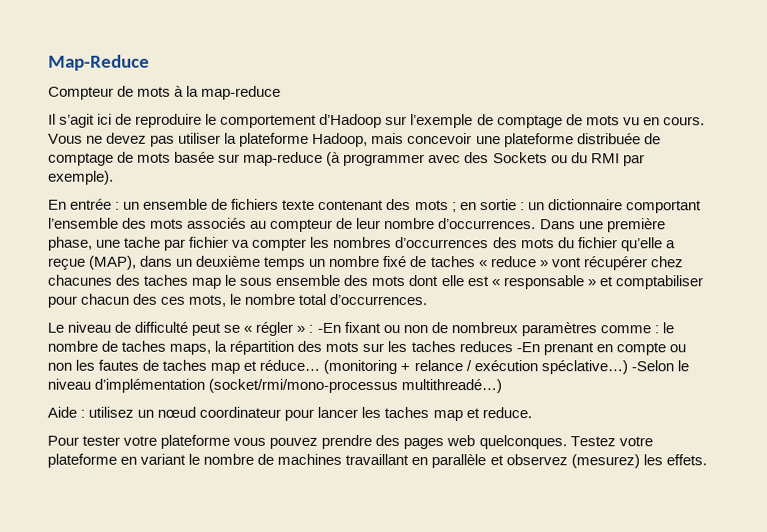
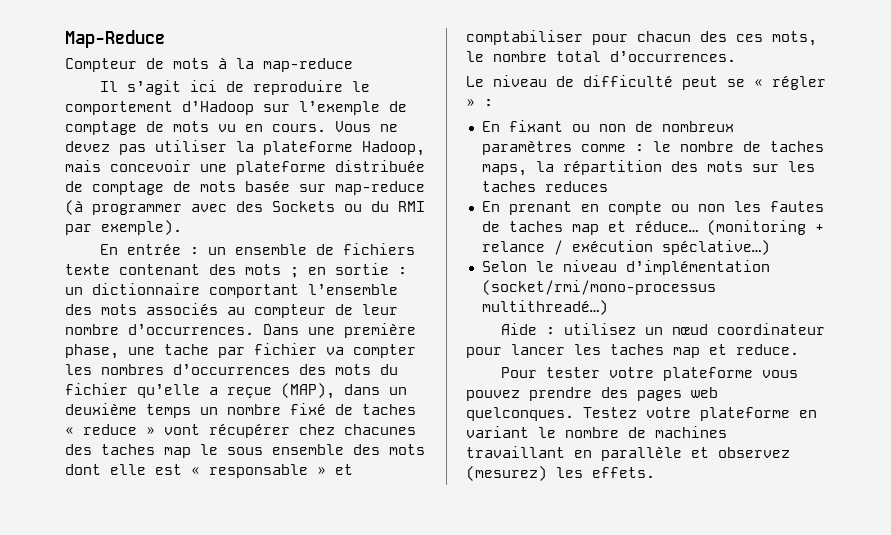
- Le niveau de difficulté peut se « régler » : -En fixant ou non de nombreux paramètres comme : le nombre de taches maps, la répartition des mots sur les taches reduces -En prenant en compte ou non les fautes de taches map et réduce…
+ Le niveau de difficulté peut se « régler » :
+ En fixant ou non de nombreux paramètres comme : le nombre de taches maps, la répartition des mots sur les taches reduces
+ En prenant en compte ou non les fautes de taches map et réduce…
- (monitoring + relance / exécution spéclative…) -Selon le niveau d’implémentation (socket/rmi/mono-processus multithreadé…)
+ (monitoring + relance / exécution spéclative…)
+ Selon le niveau d’implémentation (socket/rmi/mono-processus multithreadé…)

